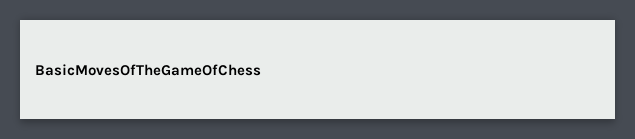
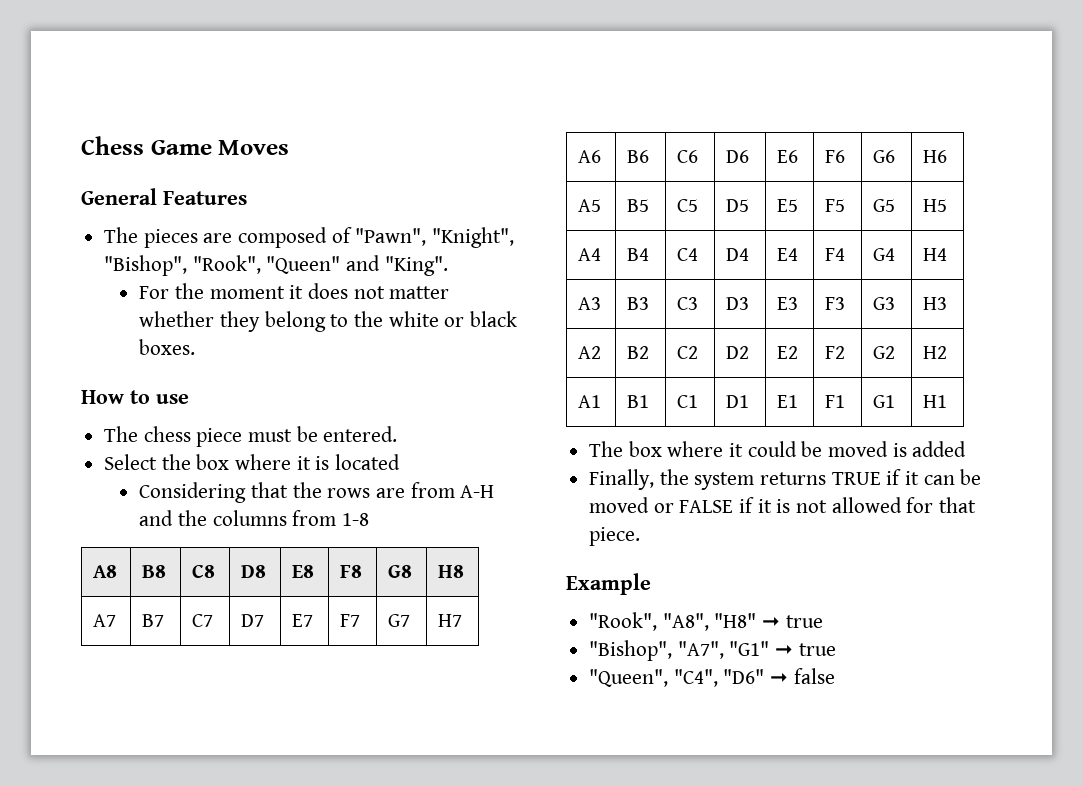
- BasicMovesOfTheGameOfChess
+ Chess Game Moves
+ General Features
+ The pieces are composed of "Pawn", "Knight", "Bishop", "Rook", "Queen" and "King".
+ For the moment it does not matter whether they belong to the white or black boxes.
+ How to use
+ The chess piece must be entered.
+ Select the box where it is located
+ Considering that the rows are from A-H and the columns from 1-8
+ A8 | B8 | C8 | D8 | E8 | F8 | G8 | H8
+ A7 | B7 | C7 | D7 | E7 | F7 | G7 | H7
+ A6 | B6 | C6 | D6 | E6 | F6 | G6 | H6
+ A5 | B5 | C5 | D5 | E5 | F5 | G5 | H5
+ A4 | B4 | C4 | D4 | E4 | F4 | G4 | H4
+ A3 | B3 | C3 | D3 | E3 | F3 | G3 | H3
+ A2 | B2 | C2 | D2 | E2 | F2 | G2 | H2
+ A1 | B1 | C1 | D1 | E1 | F1 | G1 | H1
+ The box where it could be moved is added
+ Finally, the system returns TRUE if it can be moved or FALSE if it is not allowed for that piece.
+ Example
+ "Rook", "A8", "H8" ➞ true
+ "Bishop", "A7", "G1" ➞ true
+ "Queen", "C4", "D6" ➞ false

